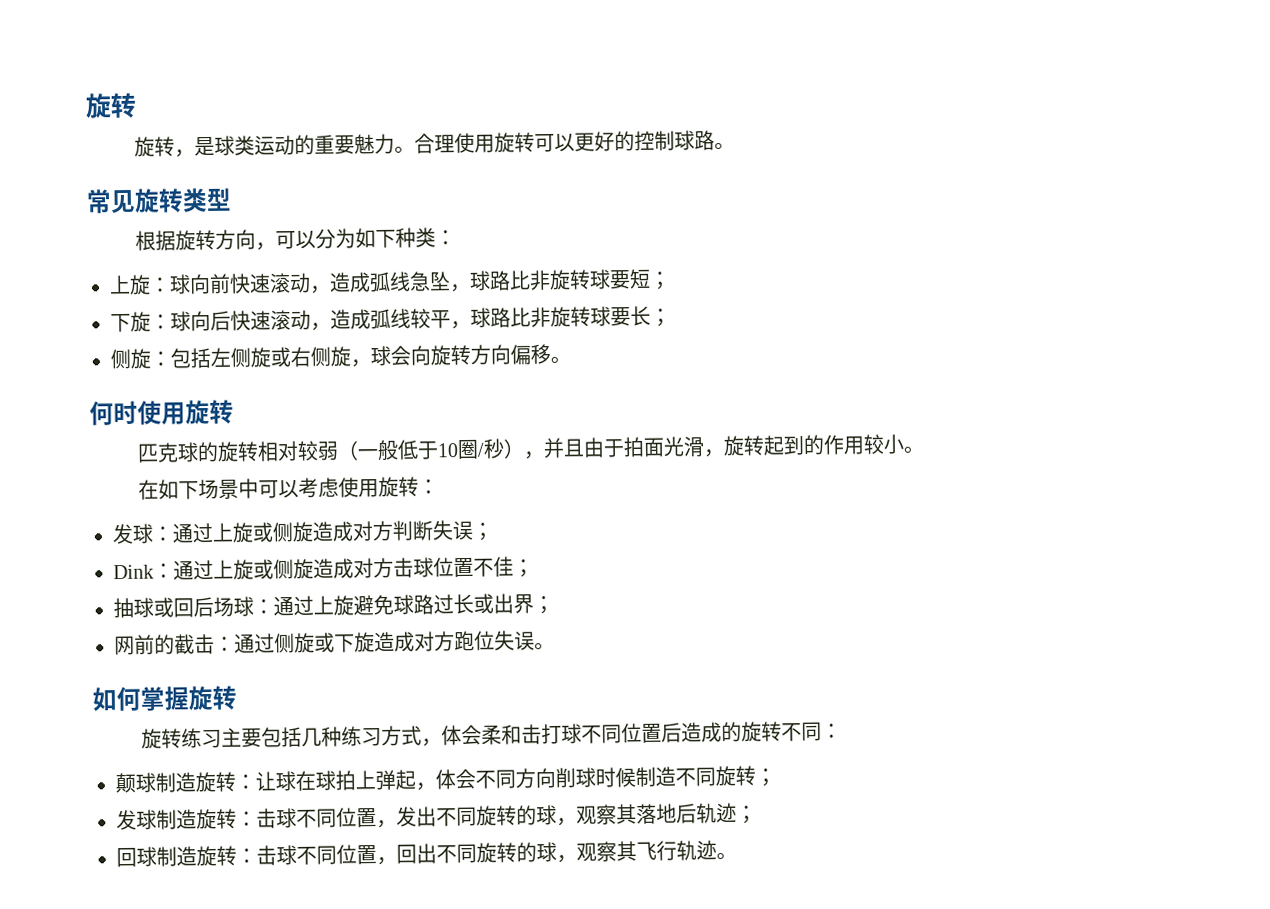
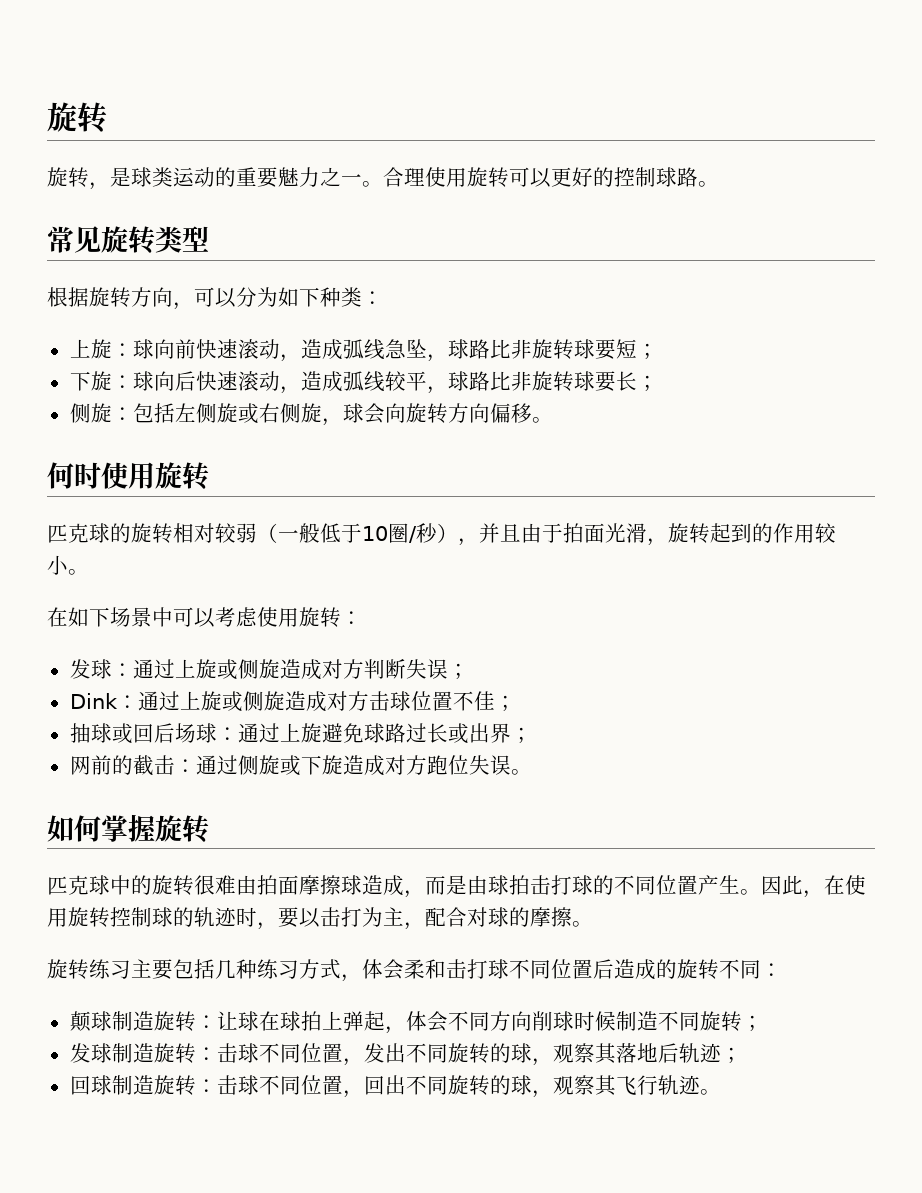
- 旋转，是球类运动的重要魅力。
+ 旋转，是球类运动的重要魅力之一。
+ 匹克球中的旋转很难由拍面摩擦球造成，而是由球拍击打球的不同位置产生。因此，在使用旋转控制球的轨迹时，要以击打为主，配合对球的摩擦。

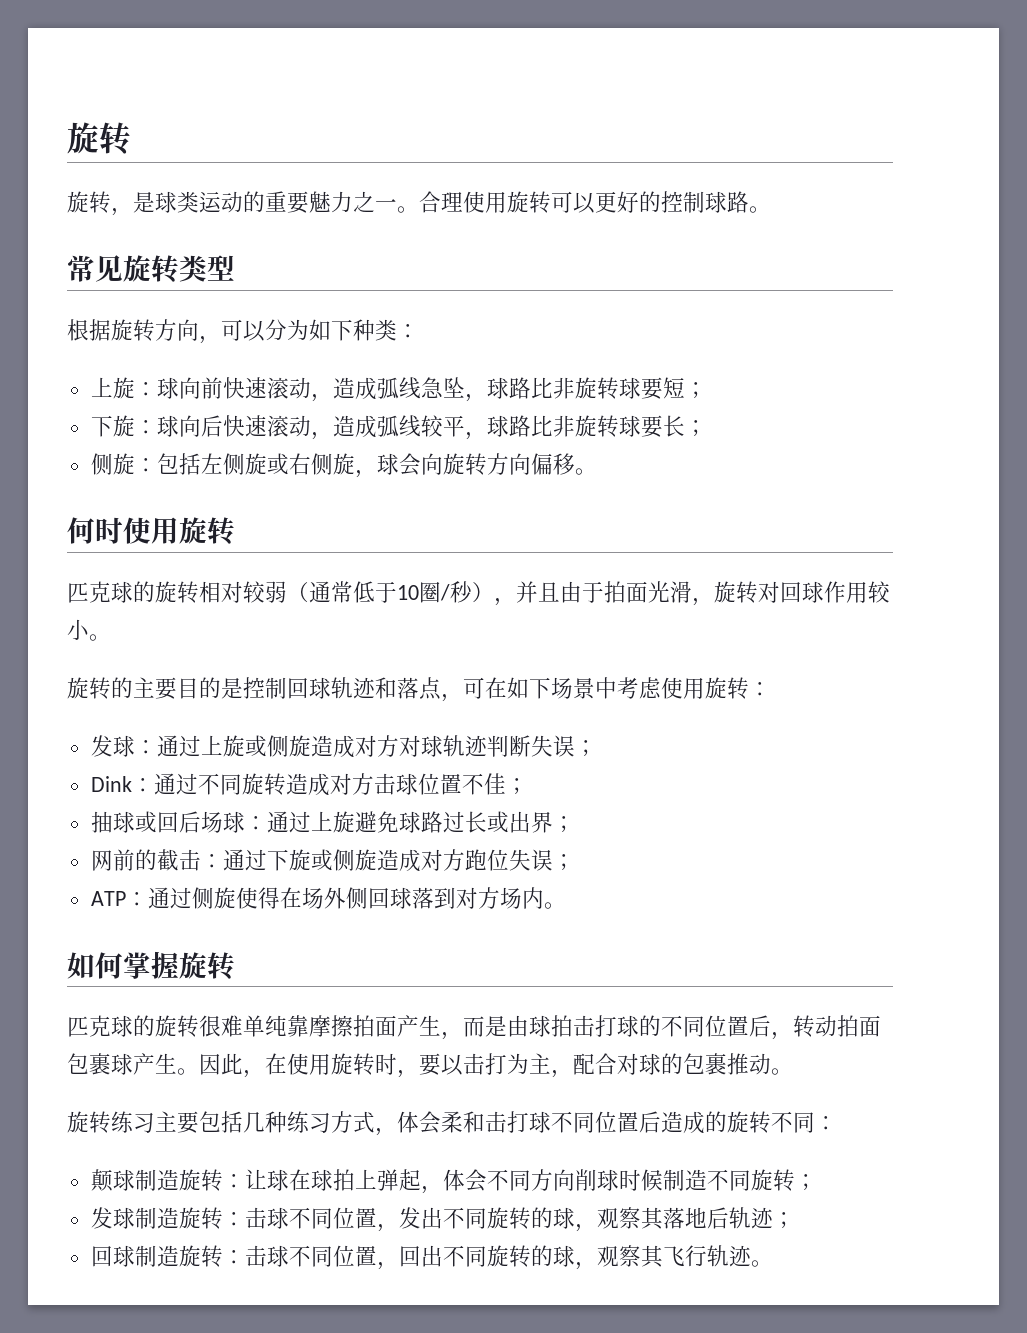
- 匹克球的旋转相对较弱（一般低于10圈/秒），并且由于拍面光滑，旋转起到的作用较小。
+ 匹克球的旋转相对较弱（通常低于10圈/秒），并且由于拍面光滑，旋转对回球作用较小。
- 在如下场景中可以考虑使用旋转：
+ 旋转的主要目的是控制回球轨迹和落点，可在如下场景中考虑使用旋转：
- 发球：通过上旋或侧旋造成对方判断失误；
+ 发球：通过上旋或侧旋造成对方对球轨迹判断失误；
- Dink：通过上旋或侧旋造成对方击球位置不佳；
+ Dink：通过不同旋转造成对方击球位置不佳；
- 网前的截击：通过侧旋或下旋造成对方跑位失误。
+ 网前的截击：通过下旋或侧旋造成对方跑位失误；
+ ATP：通过侧旋使得在场外侧回球落到对方场内。
- 匹克球中的旋转很难由拍面摩擦球造成，而是由球拍击打球的不同位置产生。
+ 匹克球的旋转很难单纯靠摩擦拍面产生，而是由球拍击打球的不同位置后，转动拍面包裹球产生。
- 因此，在使用旋转控制球的轨迹时，要以击打为主，配合对球的摩擦。
+ 因此，在使用旋转时，要以击打为主，配合对球的包裹推动。

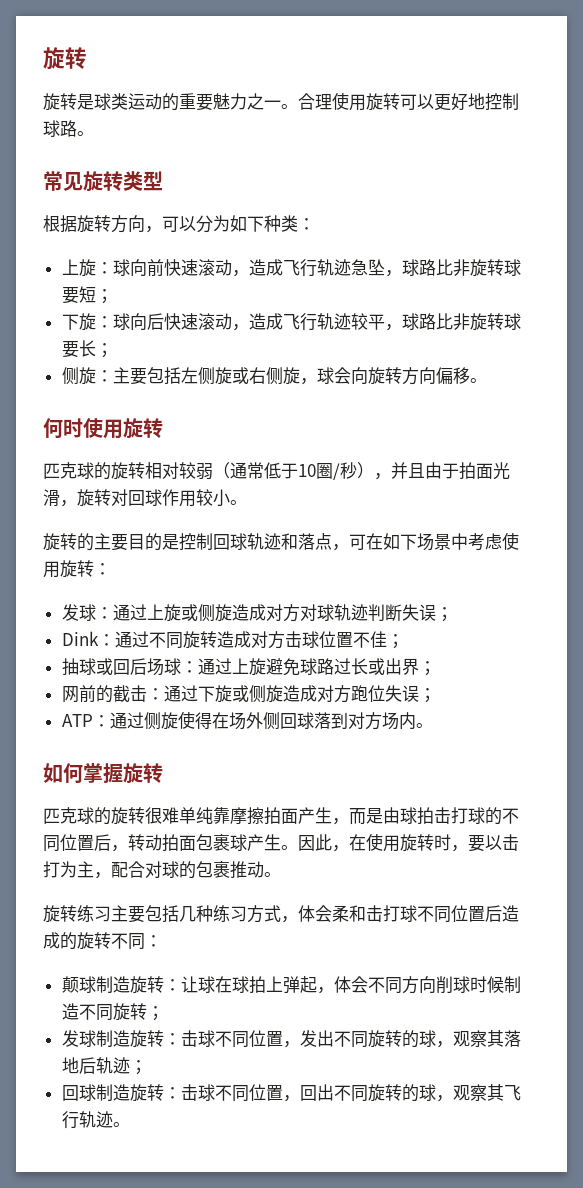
- 旋转，是球类运动的重要魅力之一。
+ 旋转是球类运动的重要魅力之一。
- 合理使用旋转可以更好的控制球路。
+ 合理使用旋转可以更好地控制球路。
- 上旋：球向前快速滚动，造成弧线急坠，球路比非旋转球要短；
+ 上旋：球向前快速滚动，造成飞行轨迹急坠，球路比非旋转球要短；
- 下旋：球向后快速滚动，造成弧线较平，球路比非旋转球要长；
+ 下旋：球向后快速滚动，造成飞行轨迹较平，球路比非旋转球要长；
- 侧旋：包括左侧旋或右侧旋，球会向旋转方向偏移。
+ 侧旋：主要包括左侧旋或右侧旋，球会向旋转方向偏移。

